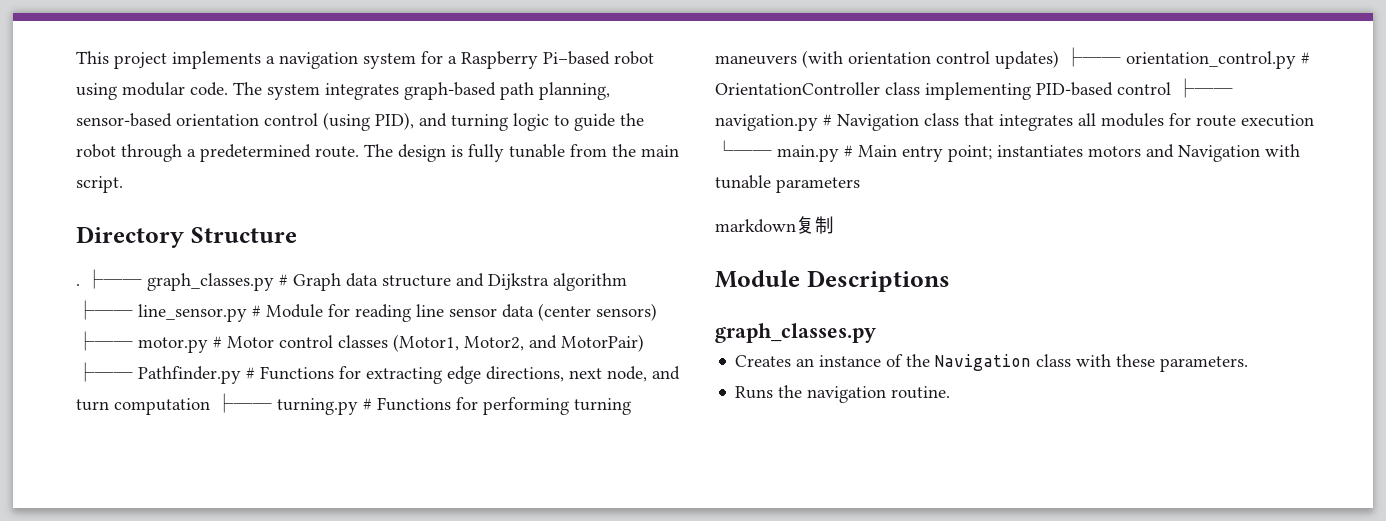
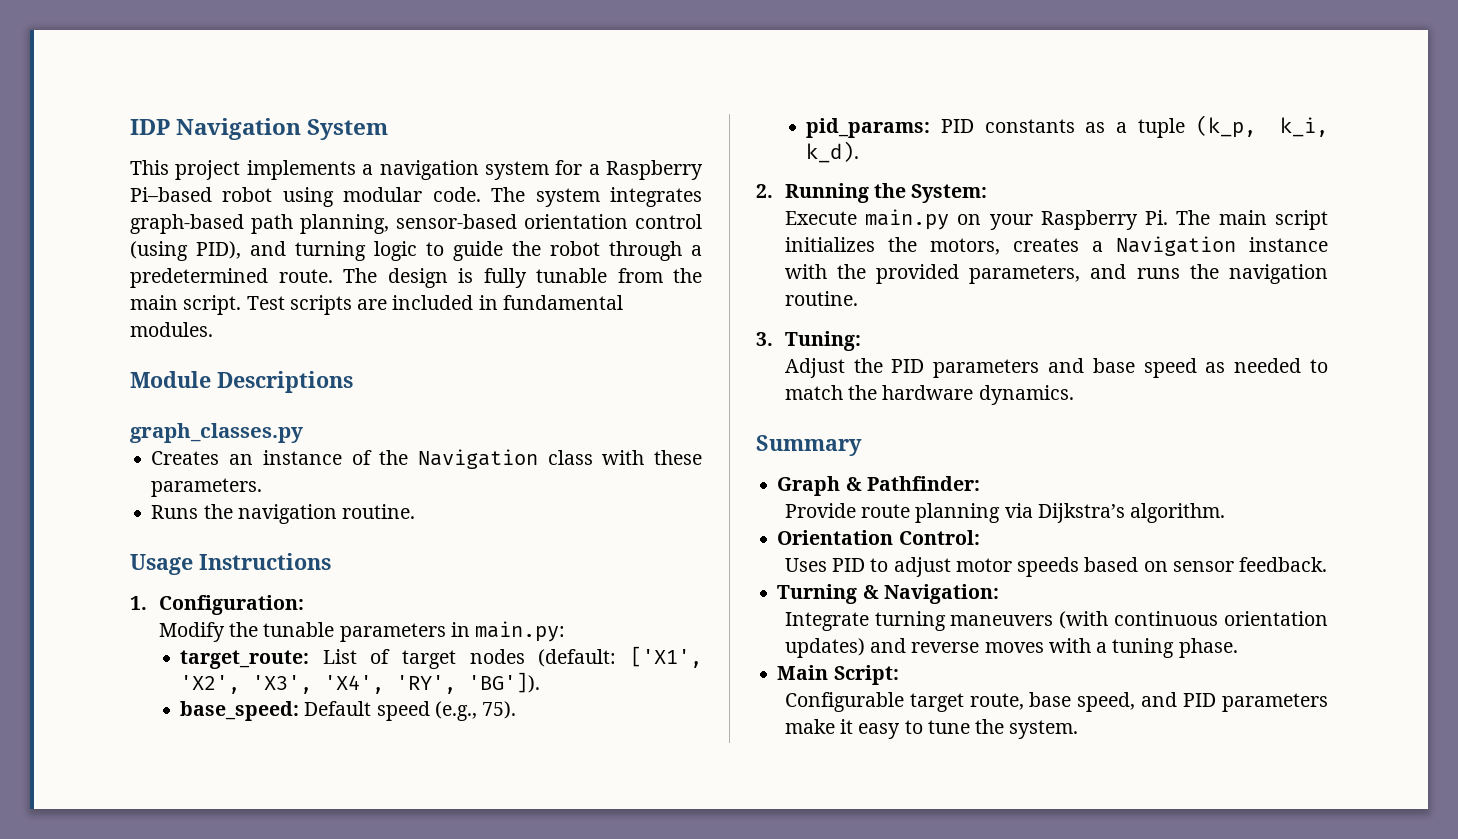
+ IDP Navigation System
- The design is fully tunable from the main script.
- Directory Structure
- . ├── graph_classes.py # Graph data structure and Dijkstra algorithm ├── line_sensor.py # Module for reading line sensor data (center sensors) ├── motor.py # Motor control classes (Motor1, Motor2, and MotorPair) ├── Pathfinder.py # Functions for extracting edge directions, next node, and turn computation ├── turning.py # Functions for performing turning maneuvers (with orientation control updates) ├── orientation_control.py # OrientationController class implementing PID-based control ├── navigation.py # Navigation class that integrates all modules for route execution └── main.py # Main entry point; instantiates motors and Navigation with tunable parameters
- markdown复制
+ The design is fully tunable from the main script. Test scripts are included in fundamental modules.
+ Usage Instructions
+ 1. Configuration:
+ Modify the tunable parameters in main.py:
+ target_route: List of target nodes (default: ['X1', 'X2', 'X3', 'X4', 'RY', 'BG']).
+ base_speed: Default speed (e.g., 75).
+ pid_params: PID constants as a tuple (k_p, k_i, k_d).
+ 2. Running the System:
+ Execute main.py on your Raspberry Pi. The main script initializes the motors, creates a Navigation instance with the provided parameters, and runs the navigation routine.
+ 3. Tuning:
+ Adjust the PID parameters and base speed as needed to match the hardware dynamics.
+ Summary
+ Graph & Pathfinder:
+ Provide route planning via Dijkstra’s algorithm.
+ Orientation Control:
+ Uses PID to adjust motor speeds based on sensor feedback.
+ Turning & Navigation:
+ Integrate turning maneuvers (with continuous orientation updates) and reverse moves with a tuning phase.
+ Main Script:
+ Configurable target route, base speed, and PID parameters make it easy to tune the system.

